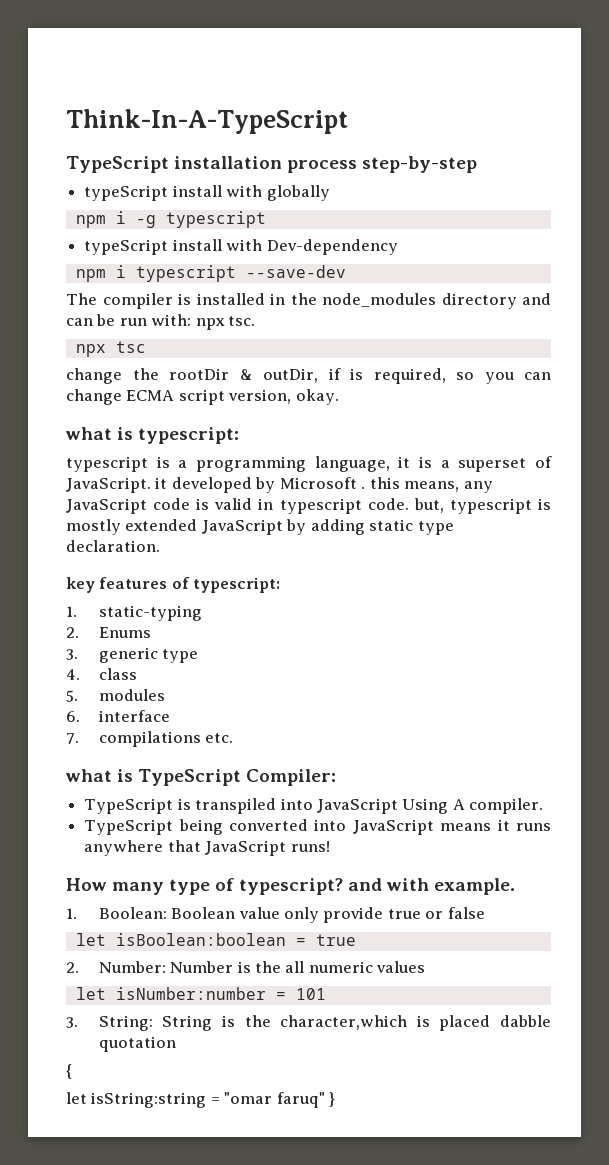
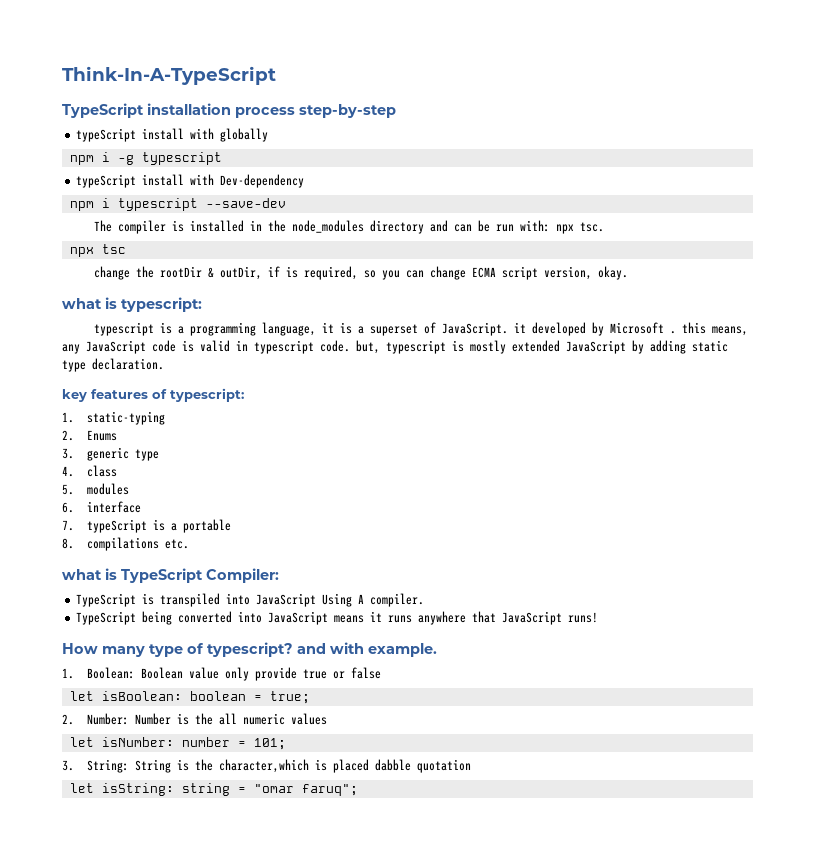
- 7. compilations etc.
+ 7. typeScript is a portable
+ 8. compilations etc.
- let isBoolean:boolean = true
+ let isBoolean: boolean = true;
- let isNumber:number = 101
+ let isNumber: number = 101;
- {
- let isString:string = "omar faruq" }
+ let isString: string = "omar faruq";

